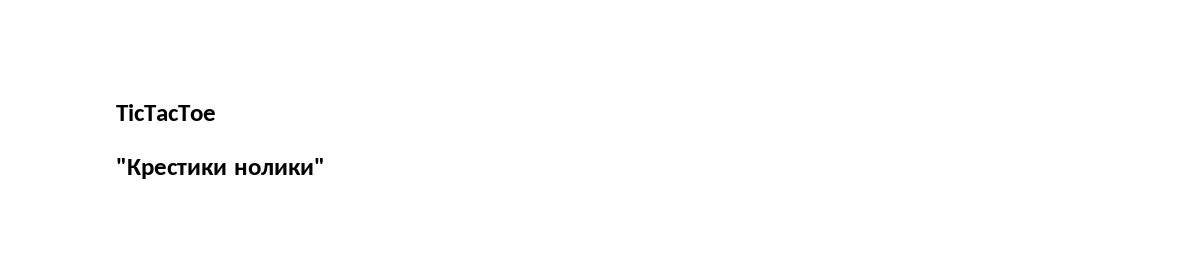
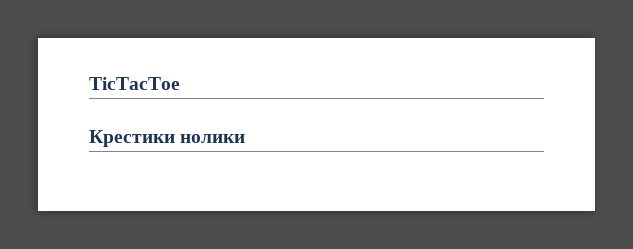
- "Крестики нолики"
+ Крестики нолики

